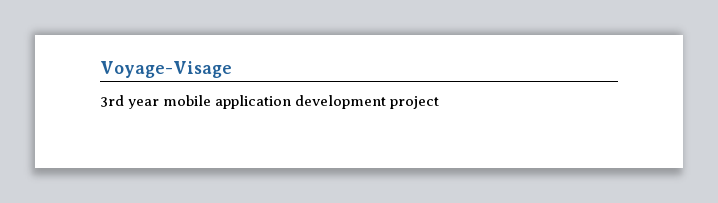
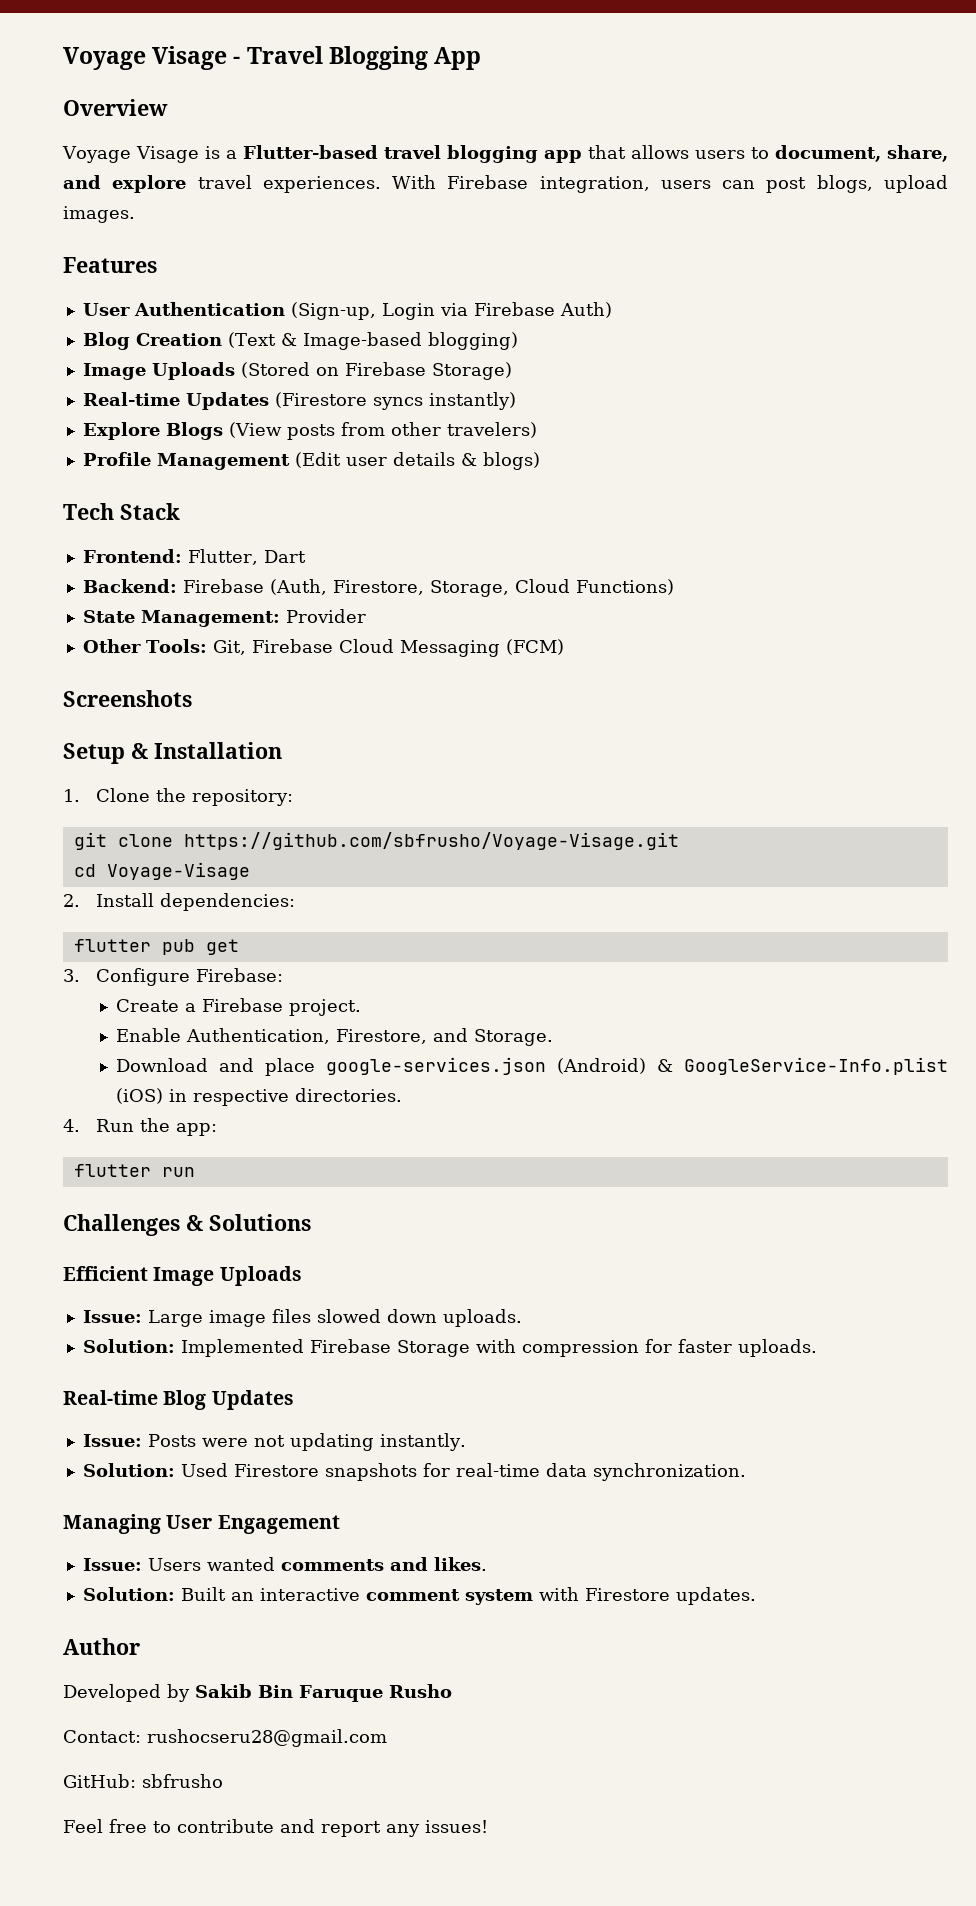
- Voyage-Visage
- 3rd year mobile application development project
+ Voyage Visage - Travel Blogging App
+ Overview
+ Voyage Visage is a Flutter-based travel blogging app that allows users to document, share, and explore travel experiences. With Firebase integration, users can post blogs, upload images.
+ Features
+ User Authentication (Sign-up, Login via Firebase Auth)
+ Blog Creation (Text & Image-based blogging)
+ Image Uploads (Stored on Firebase Storage)
+ Real-time Updates (Firestore syncs instantly)
+ Explore Blogs (View posts from other travelers)
+ Profile Management (Edit user details & blogs)
+ Tech Stack
+ Frontend: Flutter, Dart
+ Backend: Firebase (Auth, Firestore, Storage, Cloud Functions)
+ State Management: Provider
+ Other Tools: Git, Firebase Cloud Messaging (FCM)
+ Screenshots
+ Setup & Installation
+ 1. Clone the repository:
+ git clone https://github.com/sbfrusho/Voyage-Visage.git
+ cd Voyage-Visage
+ 2. Install dependencies:
+ flutter pub get
+ 3. Configure Firebase:
+ Create a Firebase project.
+ Enable Authentication, Firestore, and Storage.
+ Download and place google-services.json (Android) & GoogleService-Info.plist (iOS) in respective directories.
+ 4. Run the app:
+ flutter run
+ Challenges & Solutions
+ Efficient Image Uploads
+ Issue: Large image files slowed down uploads.
+ Solution: Implemented Firebase Storage with compression for faster uploads.
+ Real-time Blog Updates
+ Issue: Posts were not updating instantly.
+ Solution: Used Firestore snapshots for real-time data synchronization.
+ Managing User Engagement
+ Issue: Users wanted comments and likes.
+ Solution: Built an interactive comment system with Firestore updates.
+ Author
+ Developed by Sakib Bin Faruque Rusho
+ Contact: rushocseru28@gmail.com
+ GitHub: sbfrusho
+ Feel free to contribute and report any issues!

